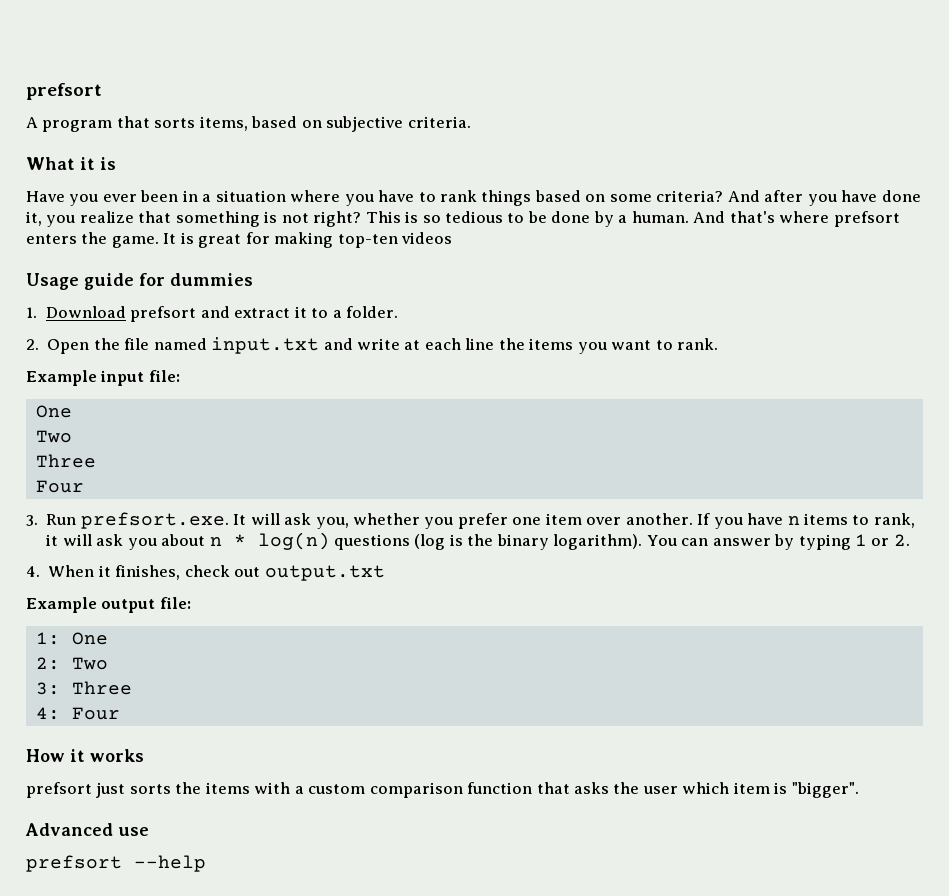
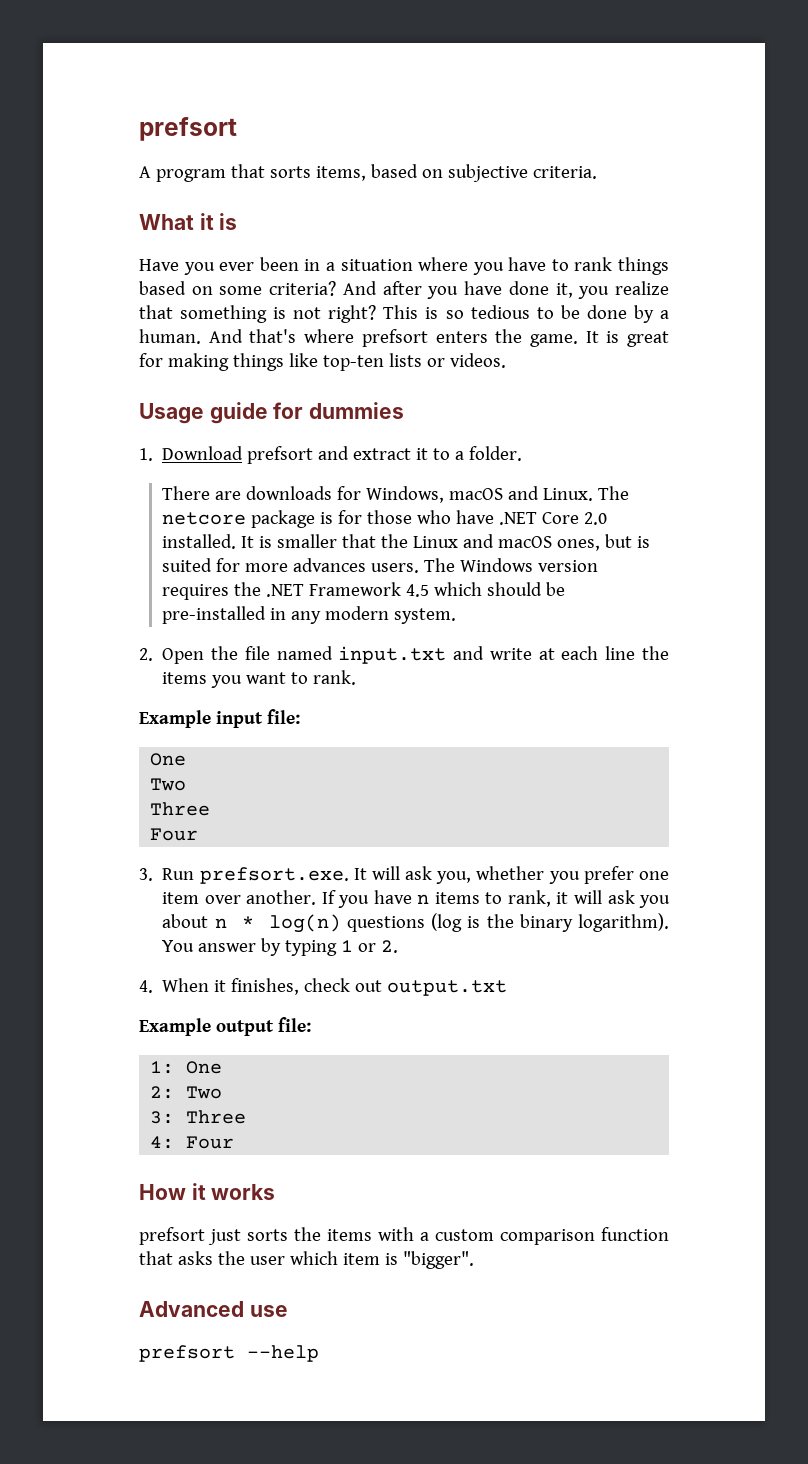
- It is great for making top-ten videos
+ It is great for making things like top-ten lists or videos.
+ There are downloads for Windows, macOS and Linux. The netcore package is for those who have .NET Core 2.0 installed. It is smaller that the Linux and macOS ones, but is suited for more advances users. The Windows version requires the .NET Framework 4.5 which should be pre-installed in any modern system.
- You can answer by typing 1 or 2.
+ You answer by typing 1 or 2.

